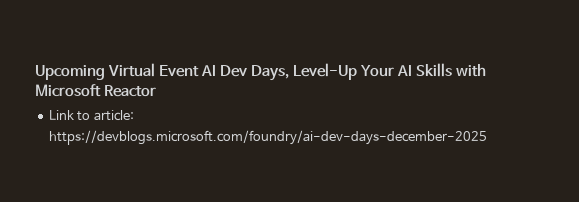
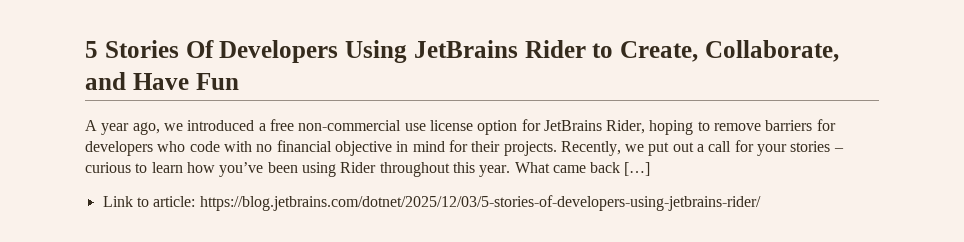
- Upcoming Virtual Event AI Dev Days, Level-Up Your AI Skills with Microsoft Reactor
+ 5 Stories Of Developers Using JetBrains Rider to Create, Collaborate, and Have Fun
+ A year ago, we introduced a free non-commercial use license option for JetBrains Rider, hoping to remove barriers for developers who code with no financial objective in mind for their projects. Recently, we put out a call for your stories – curious to learn how you’ve been using Rider throughout this year. What came back […]
- Link to article: https://devblogs.microsoft.com/foundry/ai-dev-days-december-2025
+ Link to article: https://blog.jetbrains.com/dotnet/2025/12/03/5-stories-of-developers-using-jetbrains-rider/

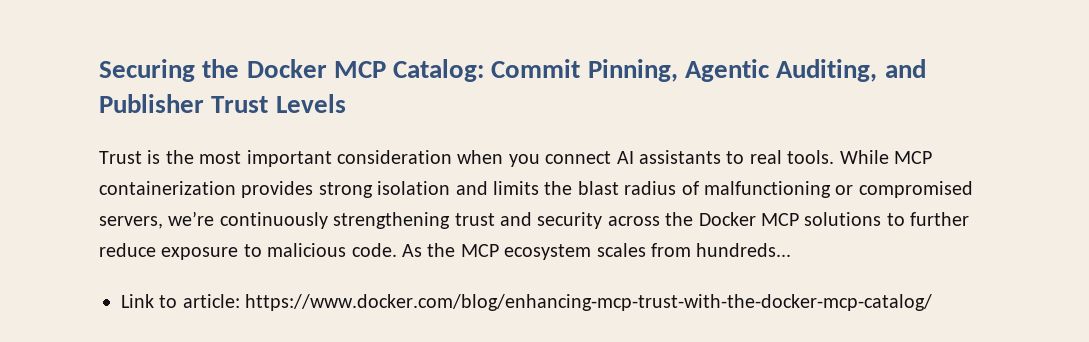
- 5 Stories Of Developers Using JetBrains Rider to Create, Collaborate, and Have Fun
- A year ago, we introduced a free non-commercial use license option for JetBrains Rider, hoping to remove barriers for developers who code with no financial objective in mind for their projects. Recently, we put out a call for your stories – curious to learn how you’ve been using Rider throughout this year. What came back […]
+ Securing the Docker MCP Catalog: Commit Pinning, Agentic Auditing, and Publisher Trust Levels
+ Trust is the most important consideration when you connect AI assistants to real tools. While MCP containerization provides strong isolation and limits the blast radius of malfunctioning or compromised servers, we’re continuously strengthening trust and security across the Docker MCP solutions to further reduce exposure to malicious code. As the MCP ecosystem scales from hundreds...
- Link to article: https://blog.jetbrains.com/dotnet/2025/12/03/5-stories-of-developers-using-jetbrains-rider/
+ Link to article: https://www.docker.com/blog/enhancing-mcp-trust-with-the-docker-mcp-catalog/

